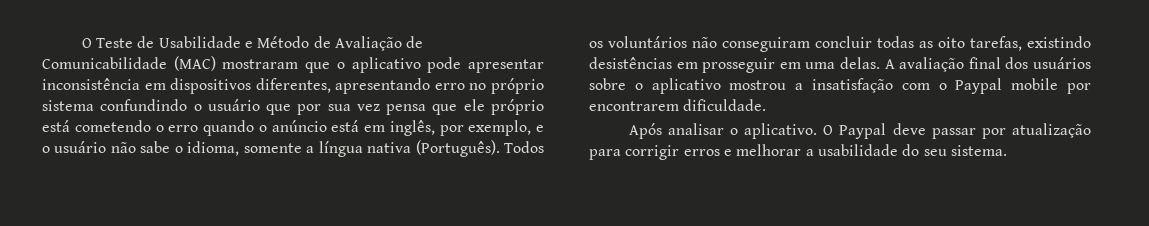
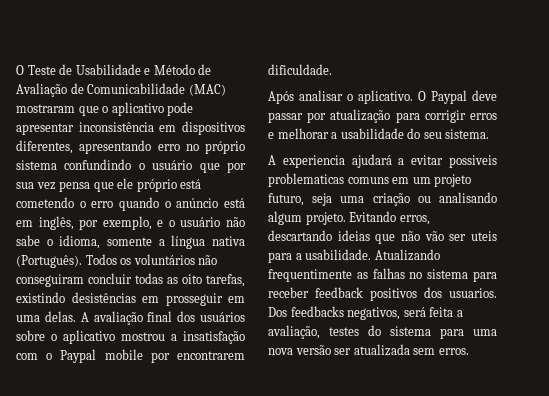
+ A experiencia ajudará a evitar possiveis problematicas comuns em um projeto futuro, seja uma criação ou analisando algum projeto. Evitando erros, descartando ideias que não vão ser uteis para a usabilidade. Atualizando frequentimente as falhas no sistema para receber feedback positivos dos usuarios. Dos feedbacks negativos, será feita a avaliação, testes do sistema para uma nova versão ser atualizada sem erros.

